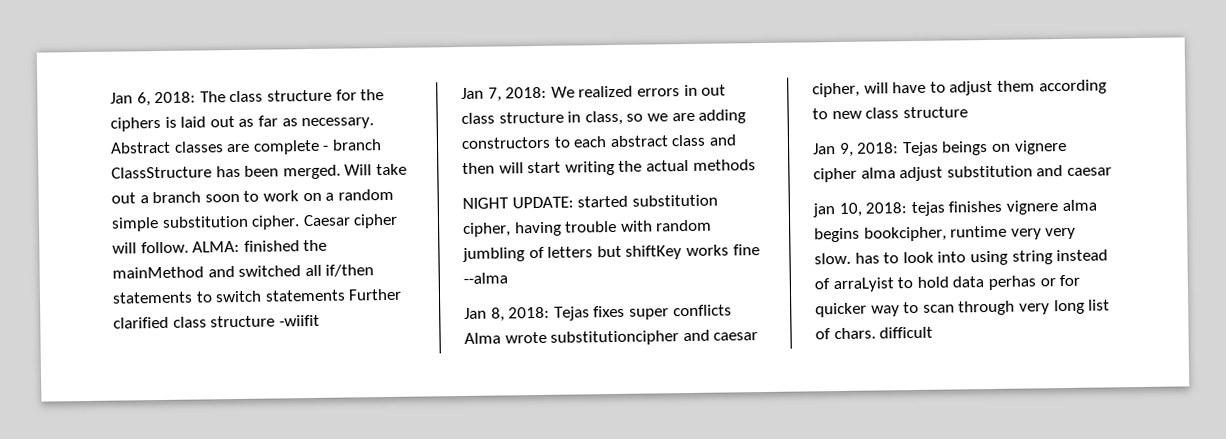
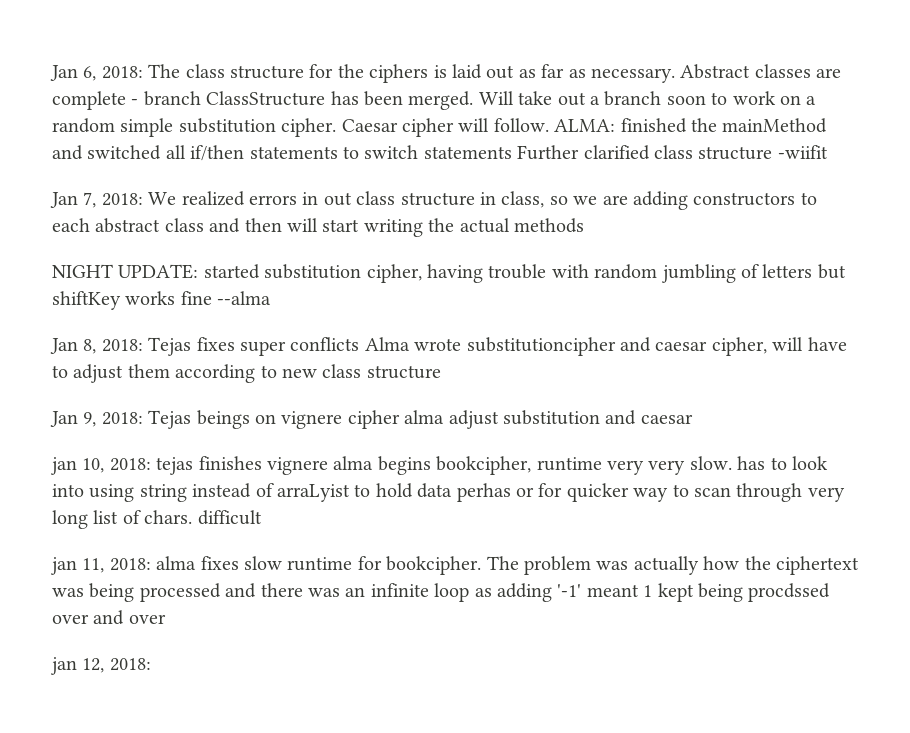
+ jan 11, 2018: alma fixes slow runtime for bookcipher. The problem was actually how the ciphertext was being processed and there was an infinite loop as adding '-1' meant 1 kept being procdssed over and over
+ jan 12, 2018:

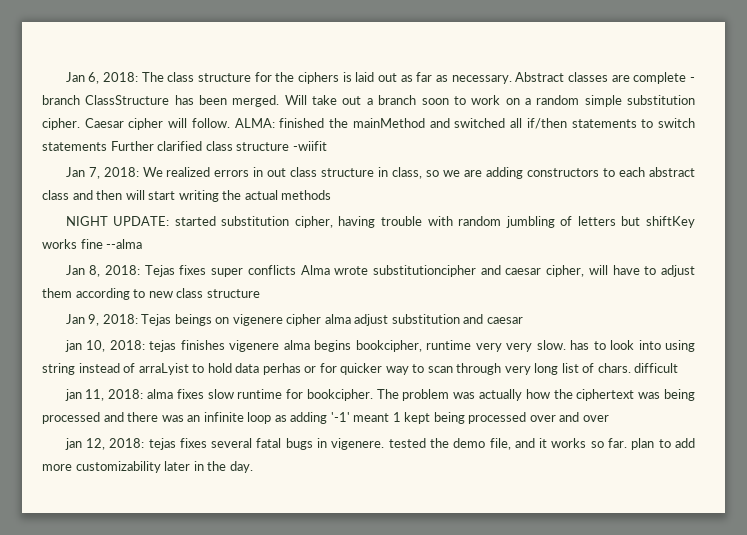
- Jan 9, 2018: Tejas beings on vignere cipher alma adjust substitution and caesar
+ Jan 9, 2018: Tejas beings on vigenere cipher alma adjust substitution and caesar
- jan 10, 2018: tejas finishes vignere alma begins bookcipher, runtime very very slow. has to look into using string instead of arraLyist to hold data perhas or for quicker way to scan through very long list of chars. difficult
+ jan 10, 2018: tejas finishes vigenere alma begins bookcipher, runtime very very slow. has to look into using string instead of arraLyist to hold data perhas or for quicker way to scan through very long list of chars. difficult
- The problem was actually how the ciphertext was being processed and there was an infinite loop as adding '-1' meant 1 kept being procdssed over and over
+ The problem was actually how the ciphertext was being processed and there was an infinite loop as adding '-1' meant 1 kept being processed over and over
- jan 12, 2018:
+ jan 12, 2018: tejas fixes several fatal bugs in vigenere. tested the demo file, and it works so far. plan to add more customizability later in the day.

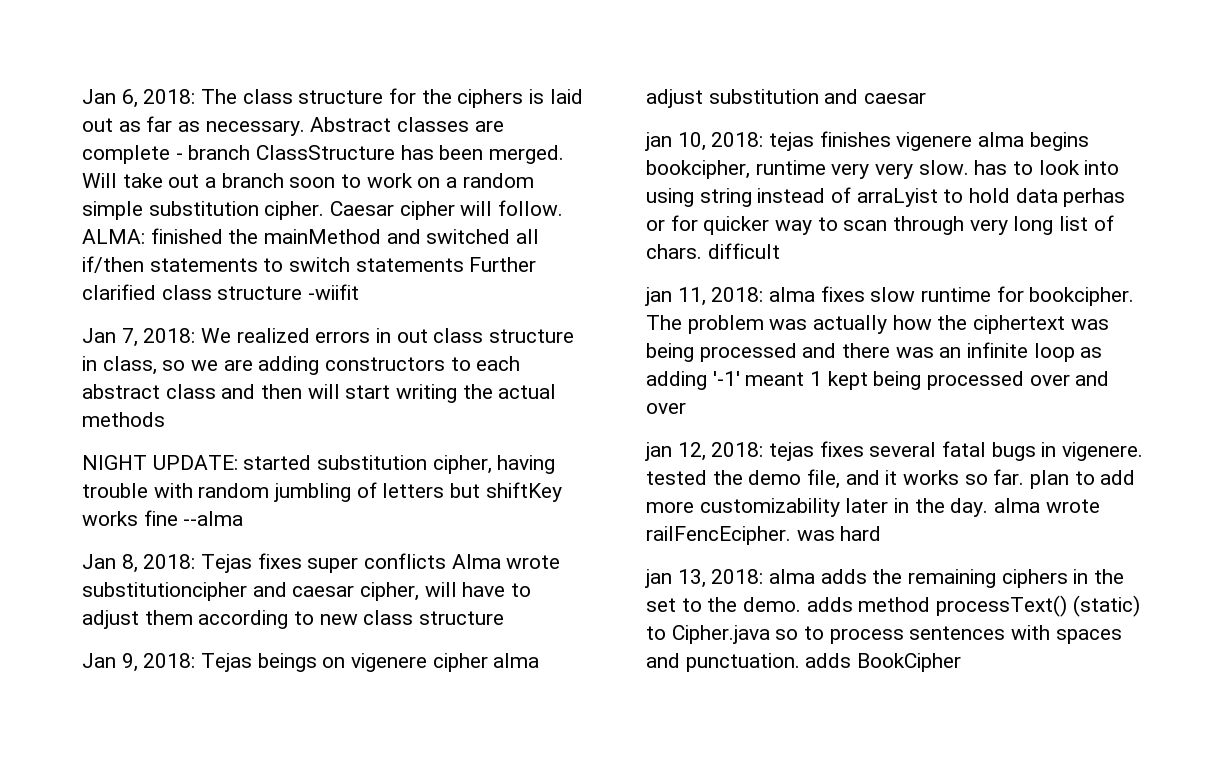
- jan 12, 2018: tejas fixes several fatal bugs in vigenere. tested the demo file, and it works so far. plan to add more customizability later in the day.
+ jan 12, 2018: tejas fixes several fatal bugs in vigenere. tested the demo file, and it works so far. plan to add more customizability later in the day. alma wrote railFencEcipher. was hard
+ jan 13, 2018: alma adds the remaining ciphers in the set to the demo. adds method processText() (static) to Cipher.java so to process sentences with spaces and punctuation. adds BookCipher

